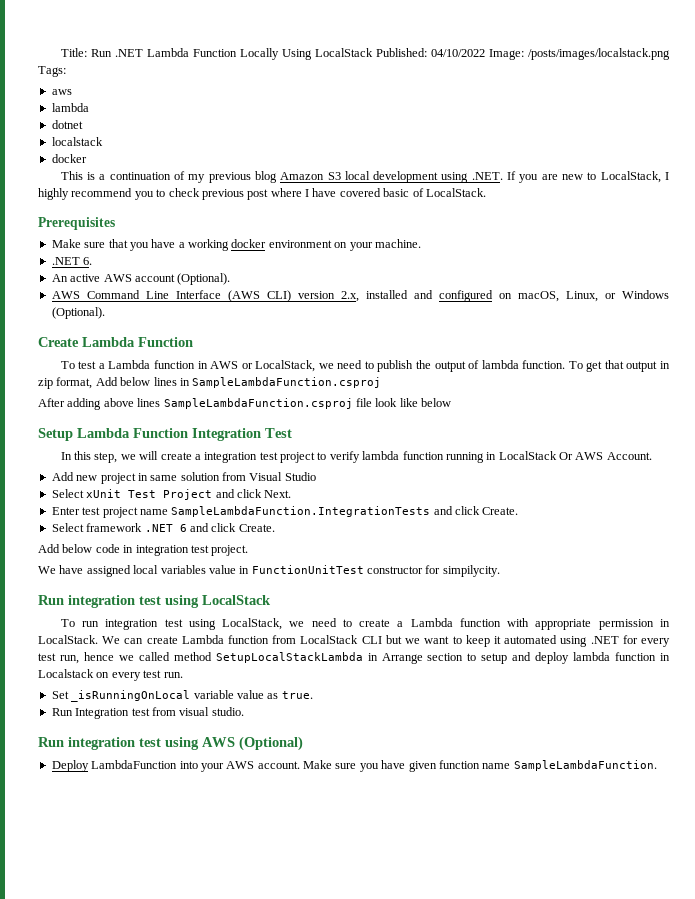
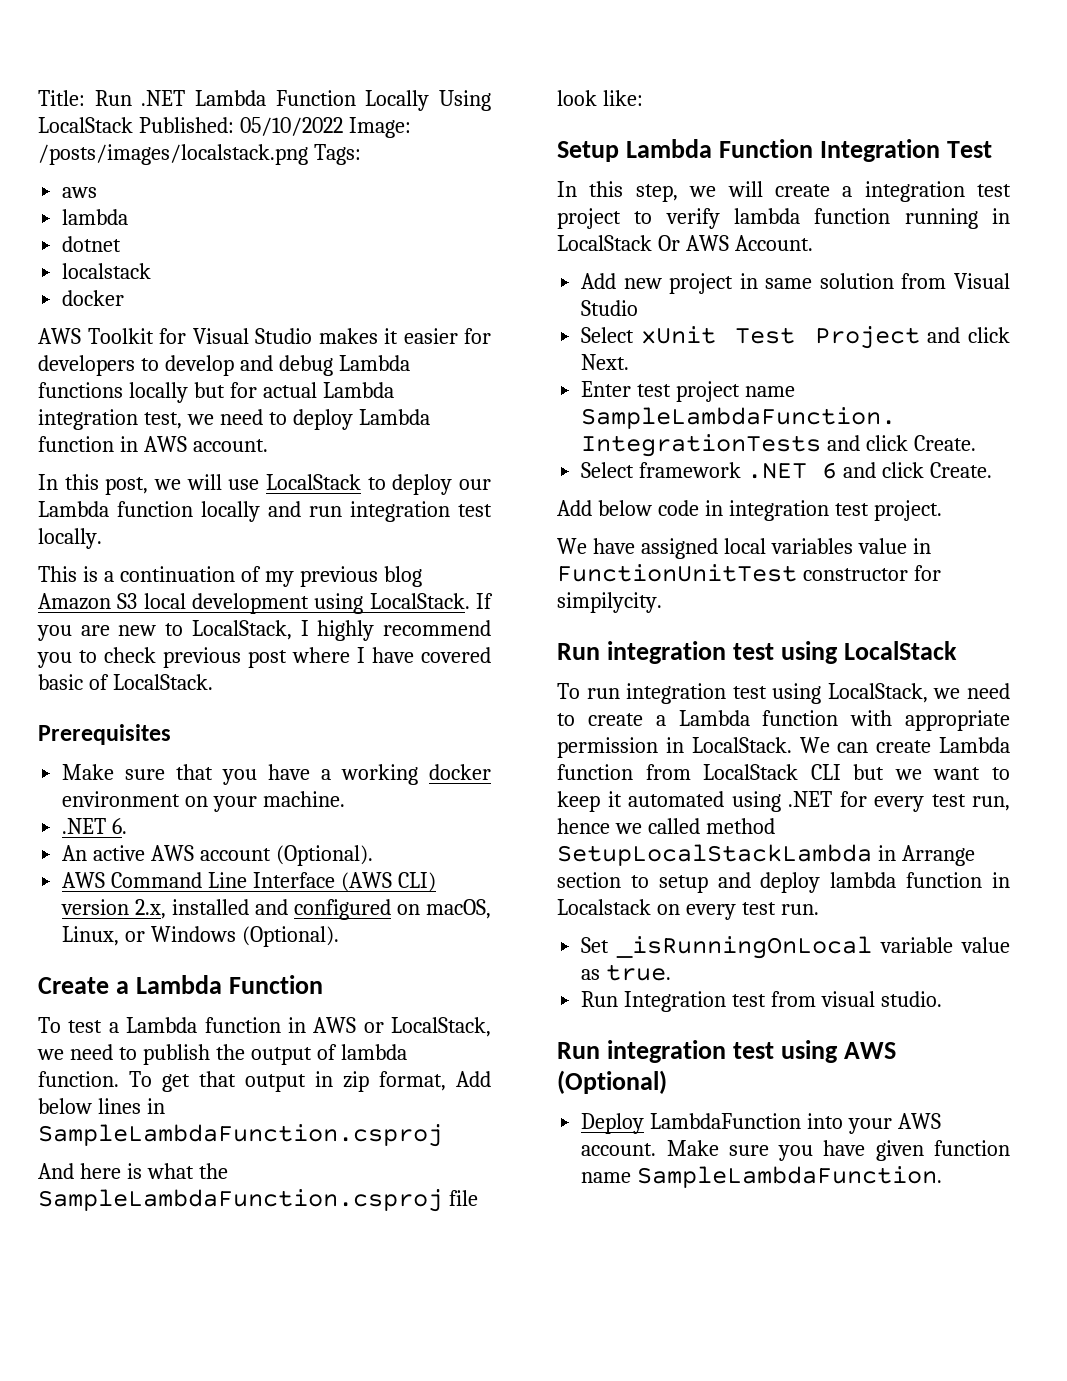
- Title: Run .NET Lambda Function Locally Using LocalStack Published: 04/10/2022 Image: /posts/images/localstack.png Tags:
+ Title: Run .NET Lambda Function Locally Using LocalStack Published: 05/10/2022 Image: /posts/images/localstack.png Tags:
+ AWS Toolkit for Visual Studio makes it easier for developers to develop and debug Lambda functions locally but for actual Lambda integration test, we need to deploy Lambda function in AWS account.
+ In this post, we will use LocalStack to deploy our Lambda function locally and run integration test locally.
- This is a continuation of my previous blog Amazon S3 local development using .NET. If you are new to LocalStack, I highly recommend you to check previous post where I have covered basic of LocalStack.
+ This is a continuation of my previous blog Amazon S3 local development using LocalStack. If you are new to LocalStack, I highly recommend you to check previous post where I have covered basic of LocalStack.
- Create Lambda Function
+ Create a Lambda Function
- After adding above lines SampleLambdaFunction.csproj file look like below
+ And here is what the SampleLambdaFunction.csproj file look like:

